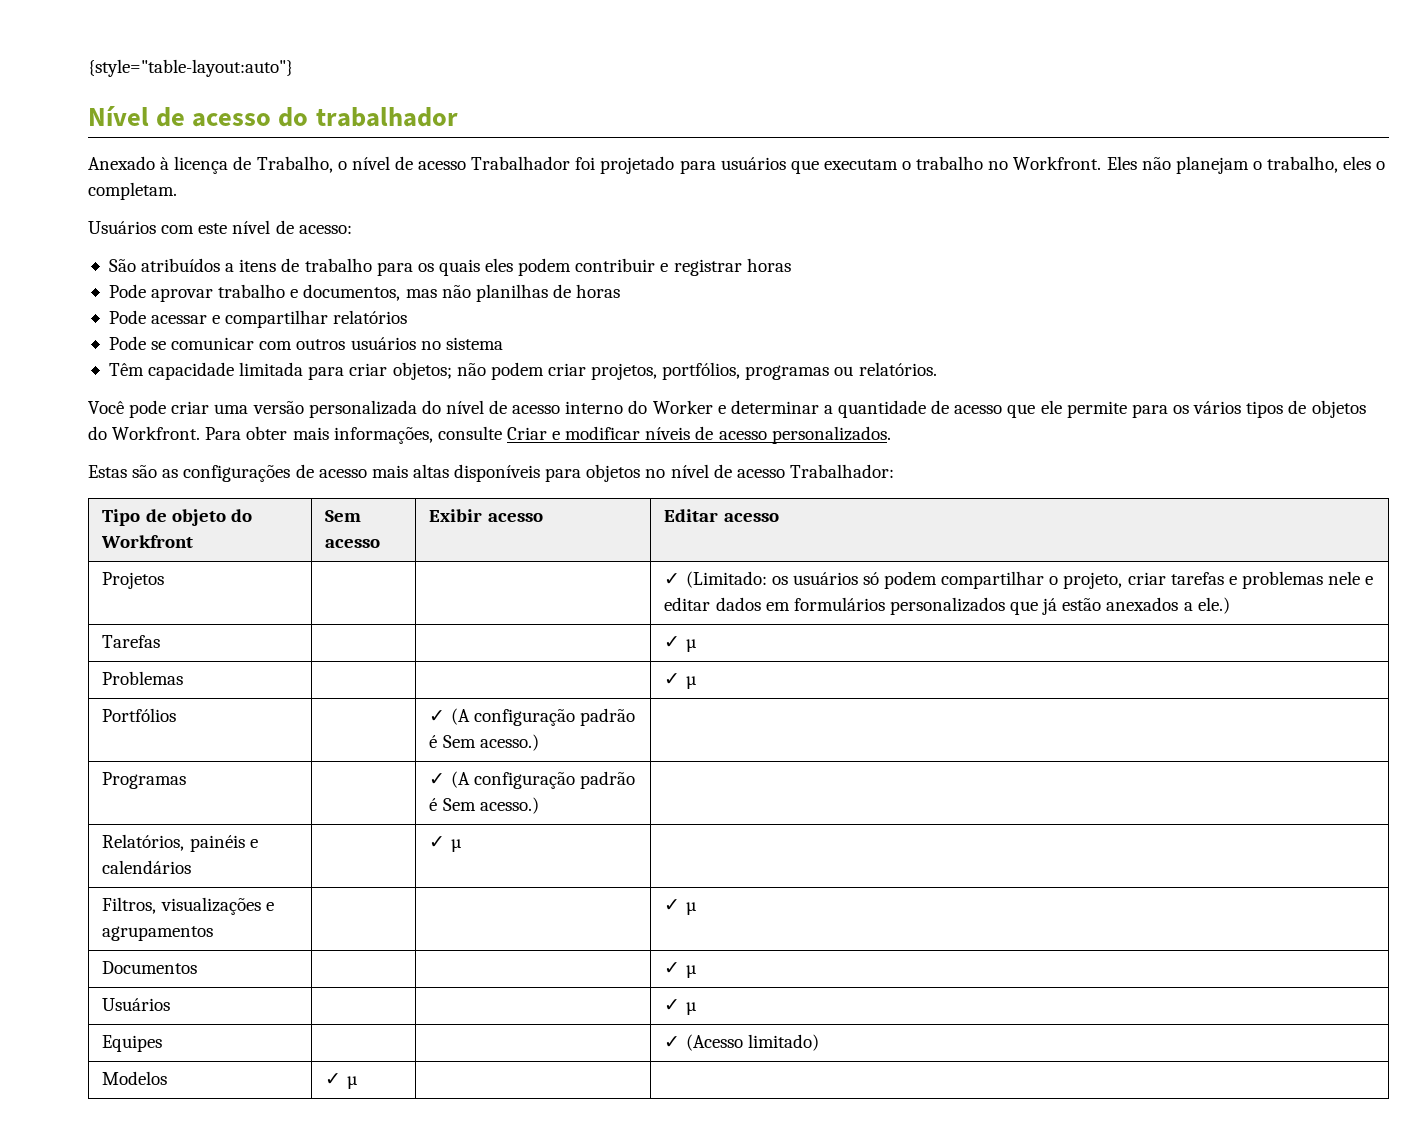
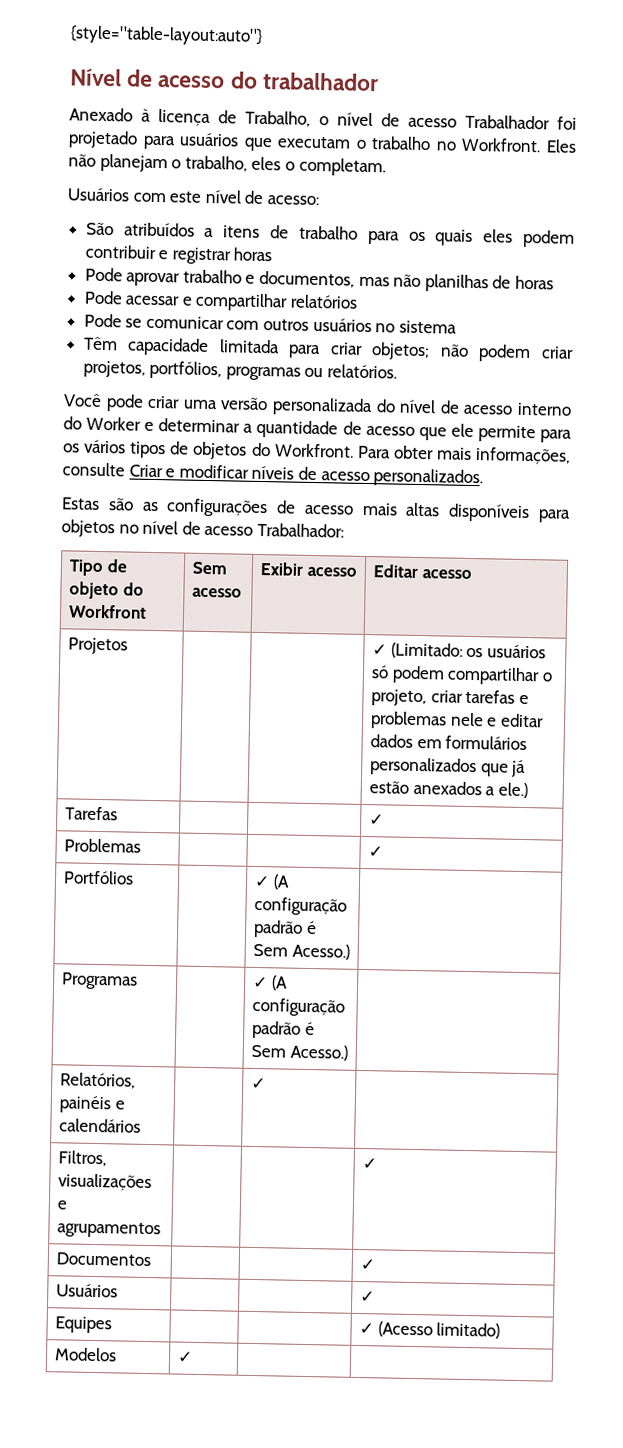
- Tarefas | | | ✓ µ
+ Tarefas | | | ✓
- Problemas | | | ✓ µ
+ Problemas | | | ✓
- Portfólios | | ✓ (A configuração padrão é Sem acesso.) |
+ Portfólios | | ✓ (A configuração padrão é Sem Acesso.) |
- Programas | | ✓ (A configuração padrão é Sem acesso.) |
+ Programas | | ✓ (A configuração padrão é Sem Acesso.) |
- Relatórios, painéis e calendários | | ✓ µ |
+ Relatórios, painéis e calendários | | ✓ |
- Filtros, visualizações e agrupamentos | | | ✓ µ
+ Filtros, visualizações e agrupamentos | | | ✓
- Documentos | | | ✓ µ
+ Documentos | | | ✓
- Usuários | | | ✓ µ
+ Usuários | | | ✓
- Modelos | ✓ µ | |
+ Modelos | ✓ | |

